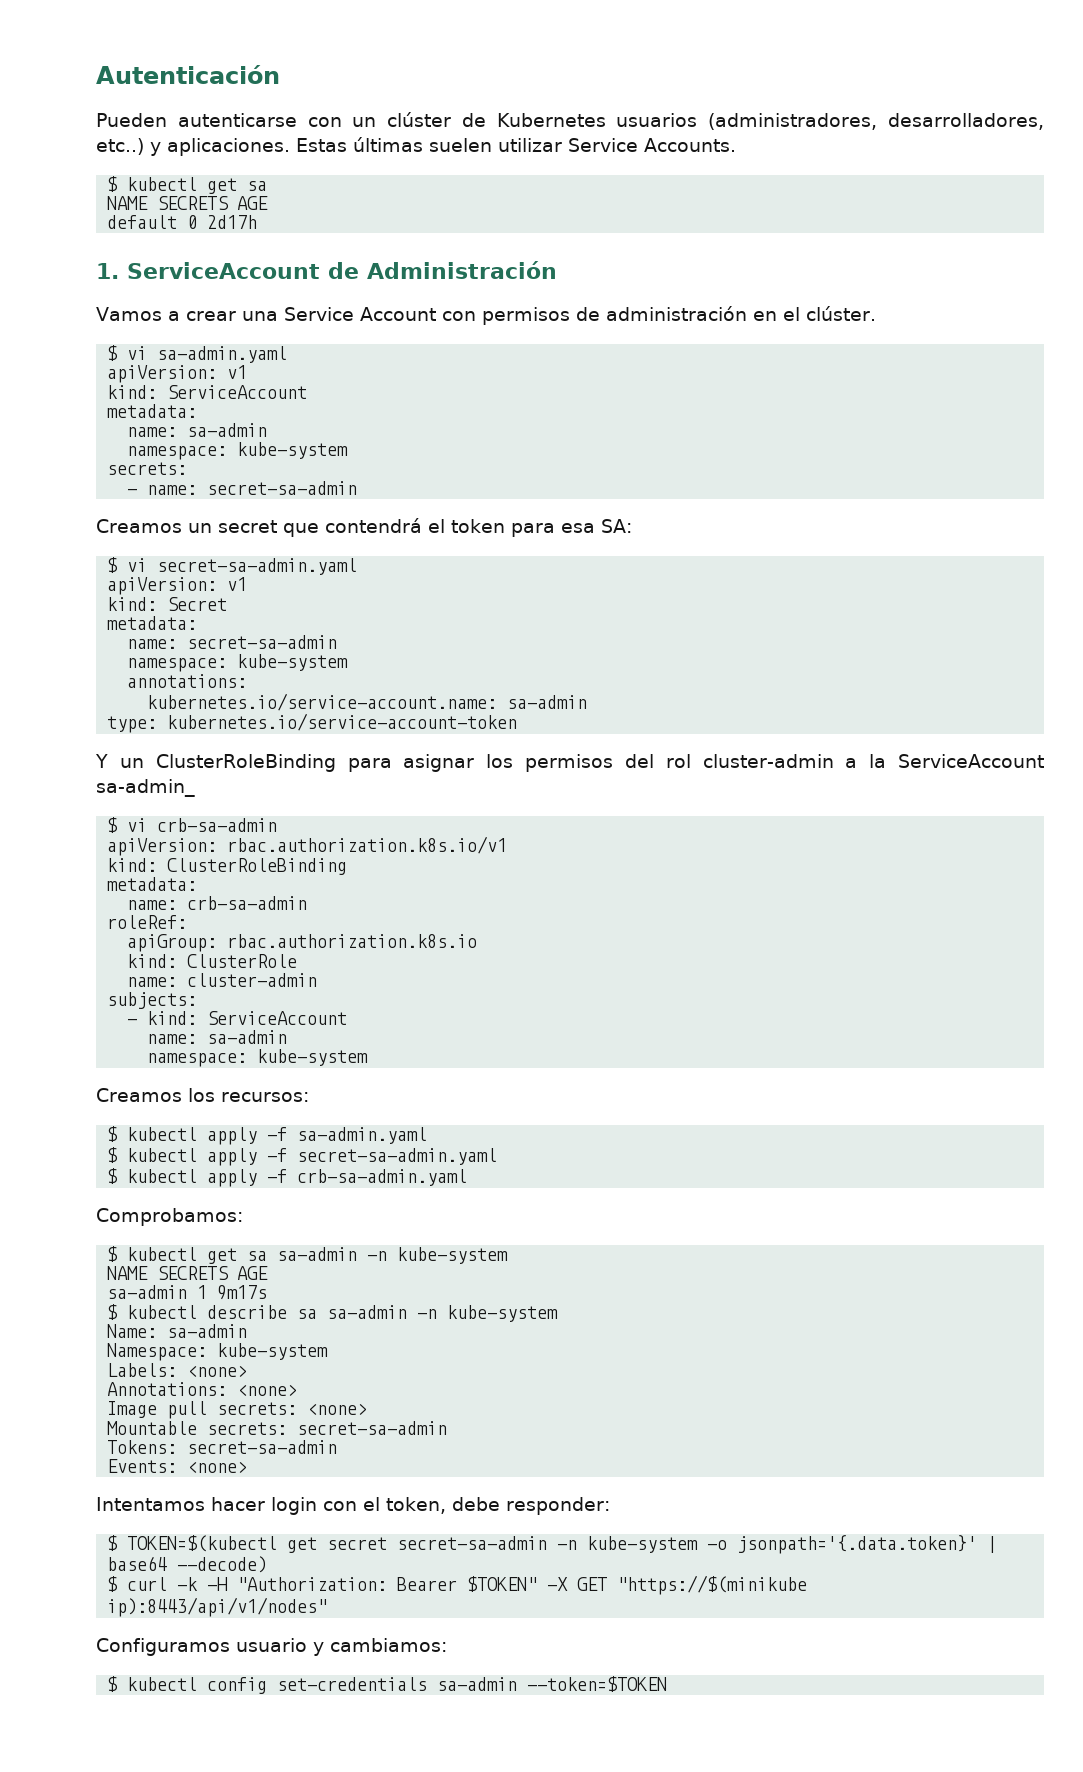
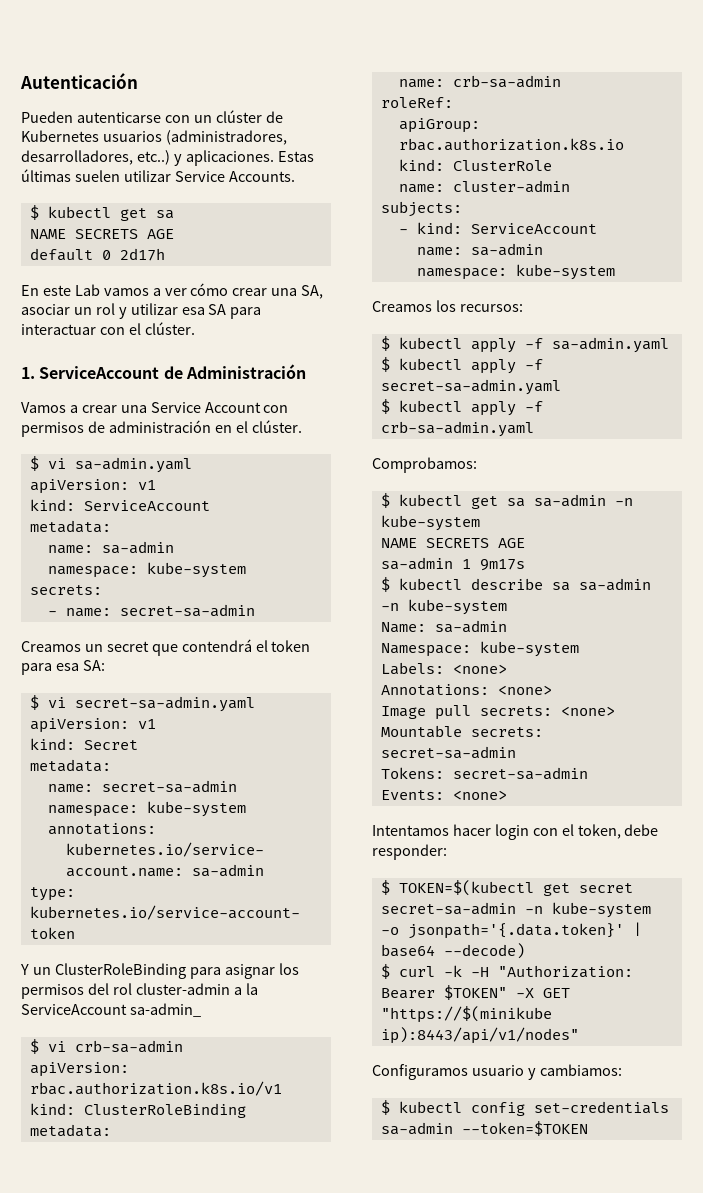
+ En este Lab vamos a ver cómo crear una SA, asociar un rol y utilizar esa SA para interactuar con el clúster.

